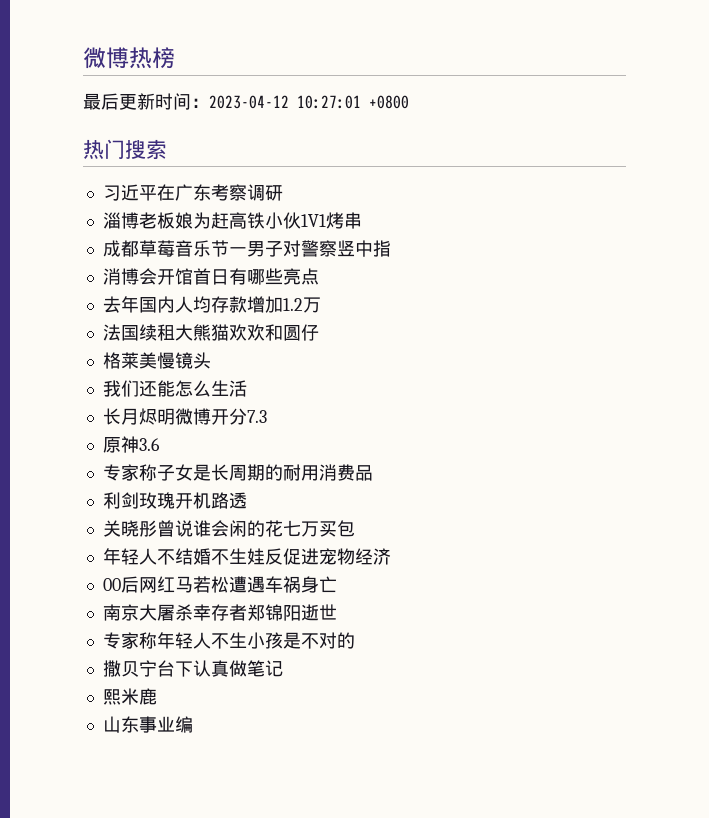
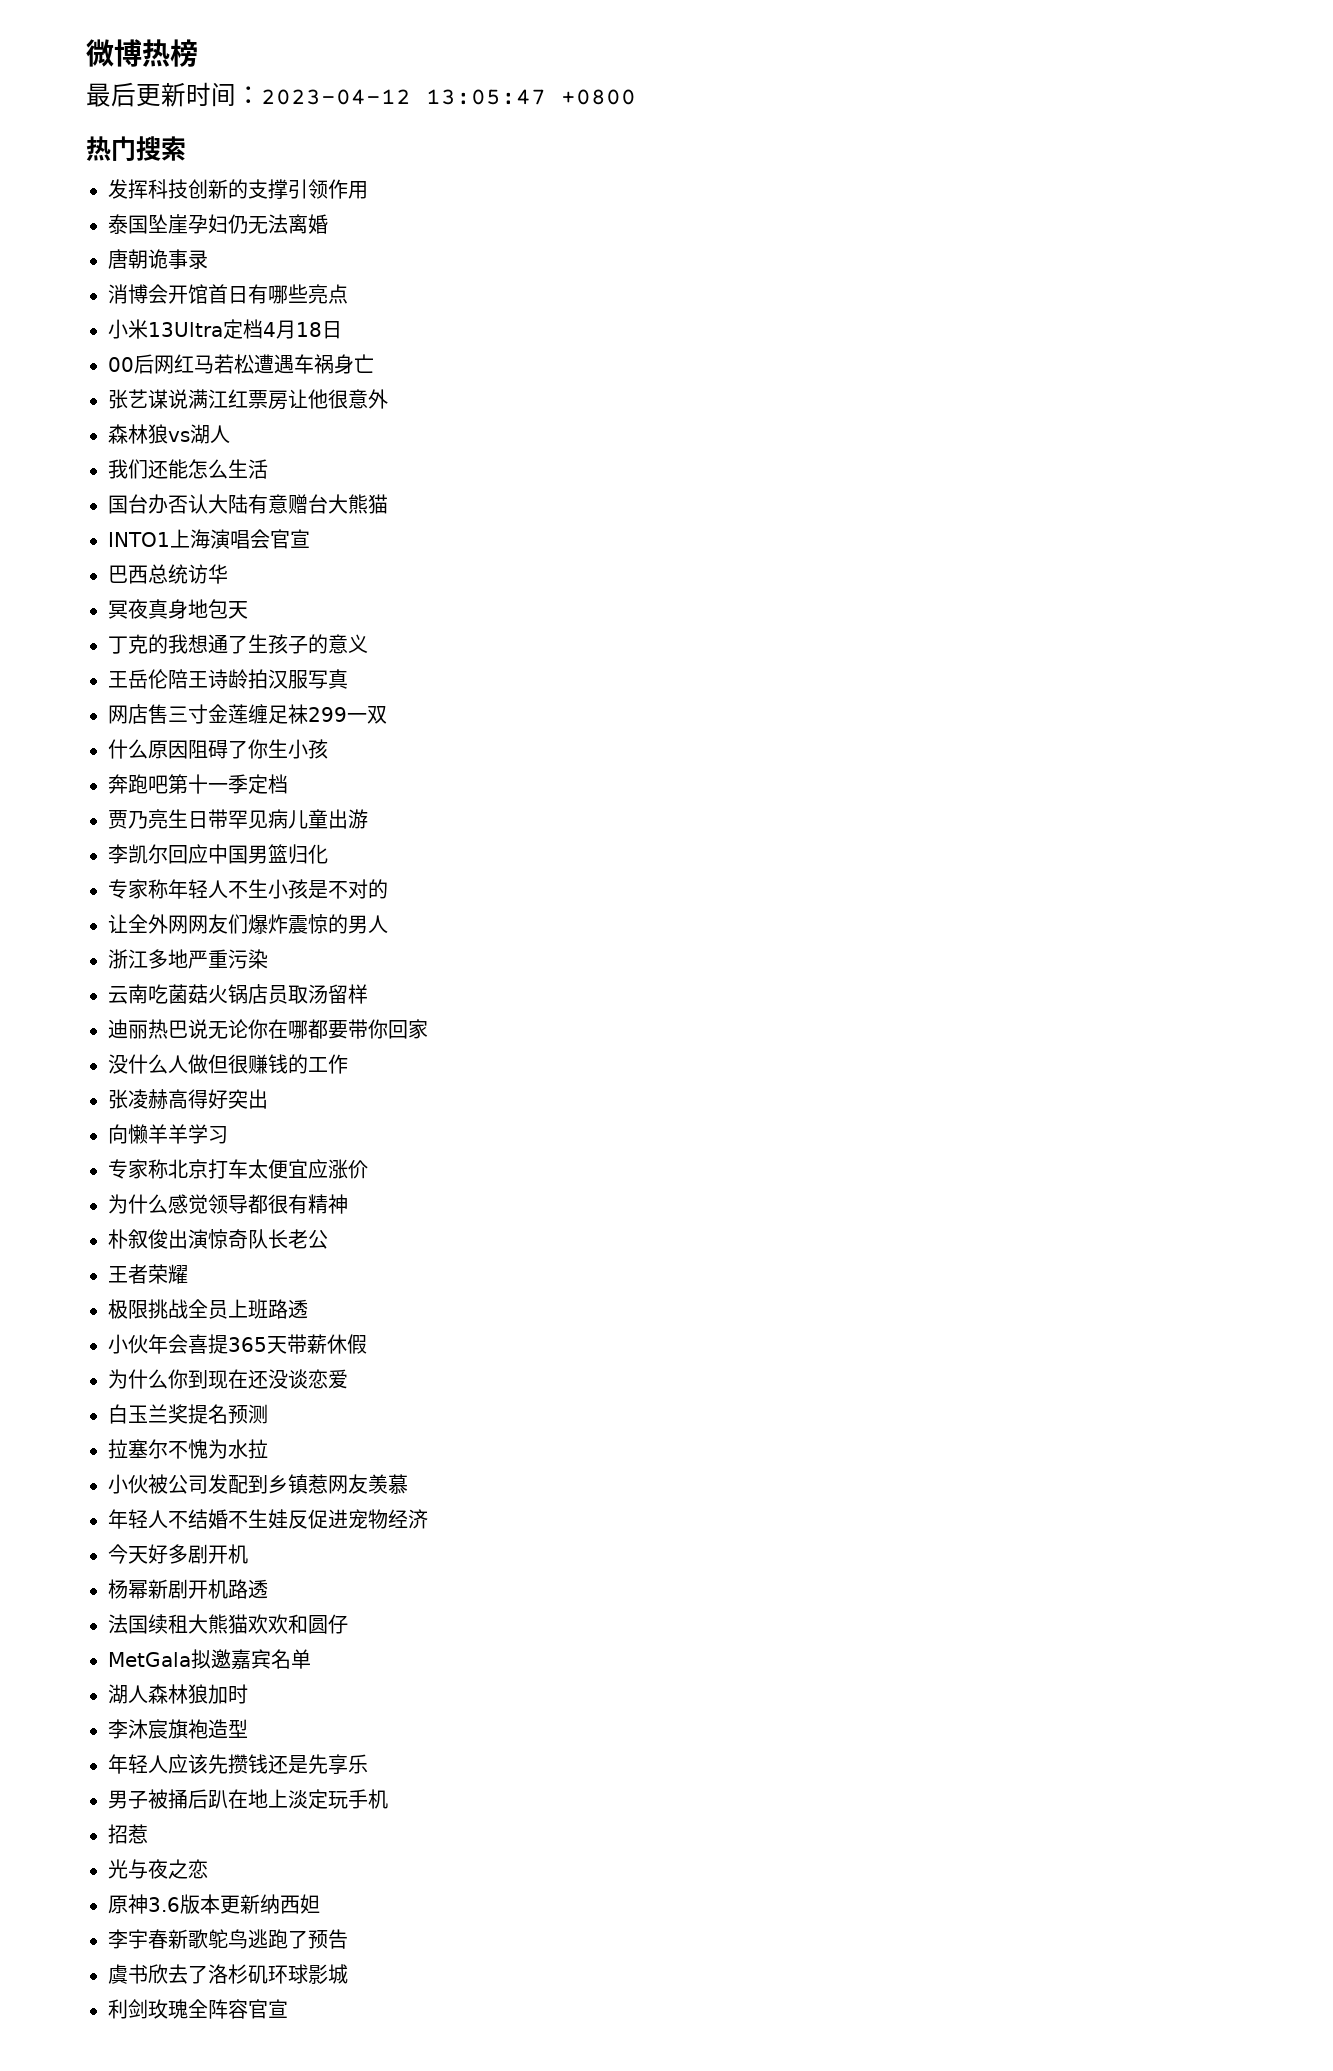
- 最后更新时间：2023-04-12 10:27:01 +0800
+ 最后更新时间：2023-04-12 13:05:47 +0800
- 习近平在广东考察调研
- 淄博老板娘为赶高铁小伙1V1烤串
- 成都草莓音乐节一男子对警察竖中指
+ 发挥科技创新的支撑引领作用
+ 泰国坠崖孕妇仍无法离婚
+ 唐朝诡事录
- 去年国内人均存款增加1.2万
- 法国续租大熊猫欢欢和圆仔
- 格莱美慢镜头
+ 小米13Ultra定档4月18日
+ 00后网红马若松遭遇车祸身亡
+ 张艺谋说满江红票房让他很意外
+ 森林狼vs湖人
  我们还能怎么生活
- 长月烬明微博开分7.3
- 原神3.6
- 专家称子女是长周期的耐用消费品
- 利剑玫瑰开机路透
- 关晓彤曾说谁会闲的花七万买包
+ 国台办否认大陆有意赠台大熊猫
+ INTO1上海演唱会官宣
+ 巴西总统访华
+ 冥夜真身地包天
+ 丁克的我想通了生孩子的意义
+ 王岳伦陪王诗龄拍汉服写真
+ 网店售三寸金莲缠足袜299一双
+ 什么原因阻碍了你生小孩
+ 奔跑吧第十一季定档
+ 贾乃亮生日带罕见病儿童出游
+ 李凯尔回应中国男篮归化
+ 专家称年轻人不生小孩是不对的
+ 让全外网网友们爆炸震惊的男人
+ 浙江多地严重污染
+ 云南吃菌菇火锅店员取汤留样
+ 迪丽热巴说无论你在哪都要带你回家
+ 没什么人做但很赚钱的工作
+ 张凌赫高得好突出
+ 向懒羊羊学习
+ 专家称北京打车太便宜应涨价
+ 为什么感觉领导都很有精神
+ 朴叙俊出演惊奇队长老公
+ 王者荣耀
+ 极限挑战全员上班路透
+ 小伙年会喜提365天带薪休假
+ 为什么你到现在还没谈恋爱
+ 白玉兰奖提名预测
+ 拉塞尔不愧为水拉
+ 小伙被公司发配到乡镇惹网友羡慕
- 00后网红马若松遭遇车祸身亡
- 南京大屠杀幸存者郑锦阳逝世
- 专家称年轻人不生小孩是不对的
- 撒贝宁台下认真做笔记
- 熙米鹿
- 山东事业编
+ 今天好多剧开机
+ 杨幂新剧开机路透
+ 法国续租大熊猫欢欢和圆仔
+ MetGala拟邀嘉宾名单
+ 湖人森林狼加时
+ 李沐宸旗袍造型
+ 年轻人应该先攒钱还是先享乐
+ 男子被捅后趴在地上淡定玩手机
+ 招惹
+ 光与夜之恋
+ 原神3.6版本更新纳西妲
+ 李宇春新歌鸵鸟逃跑了预告
+ 虞书欣去了洛杉矶环球影城
+ 利剑玫瑰全阵容官宣

